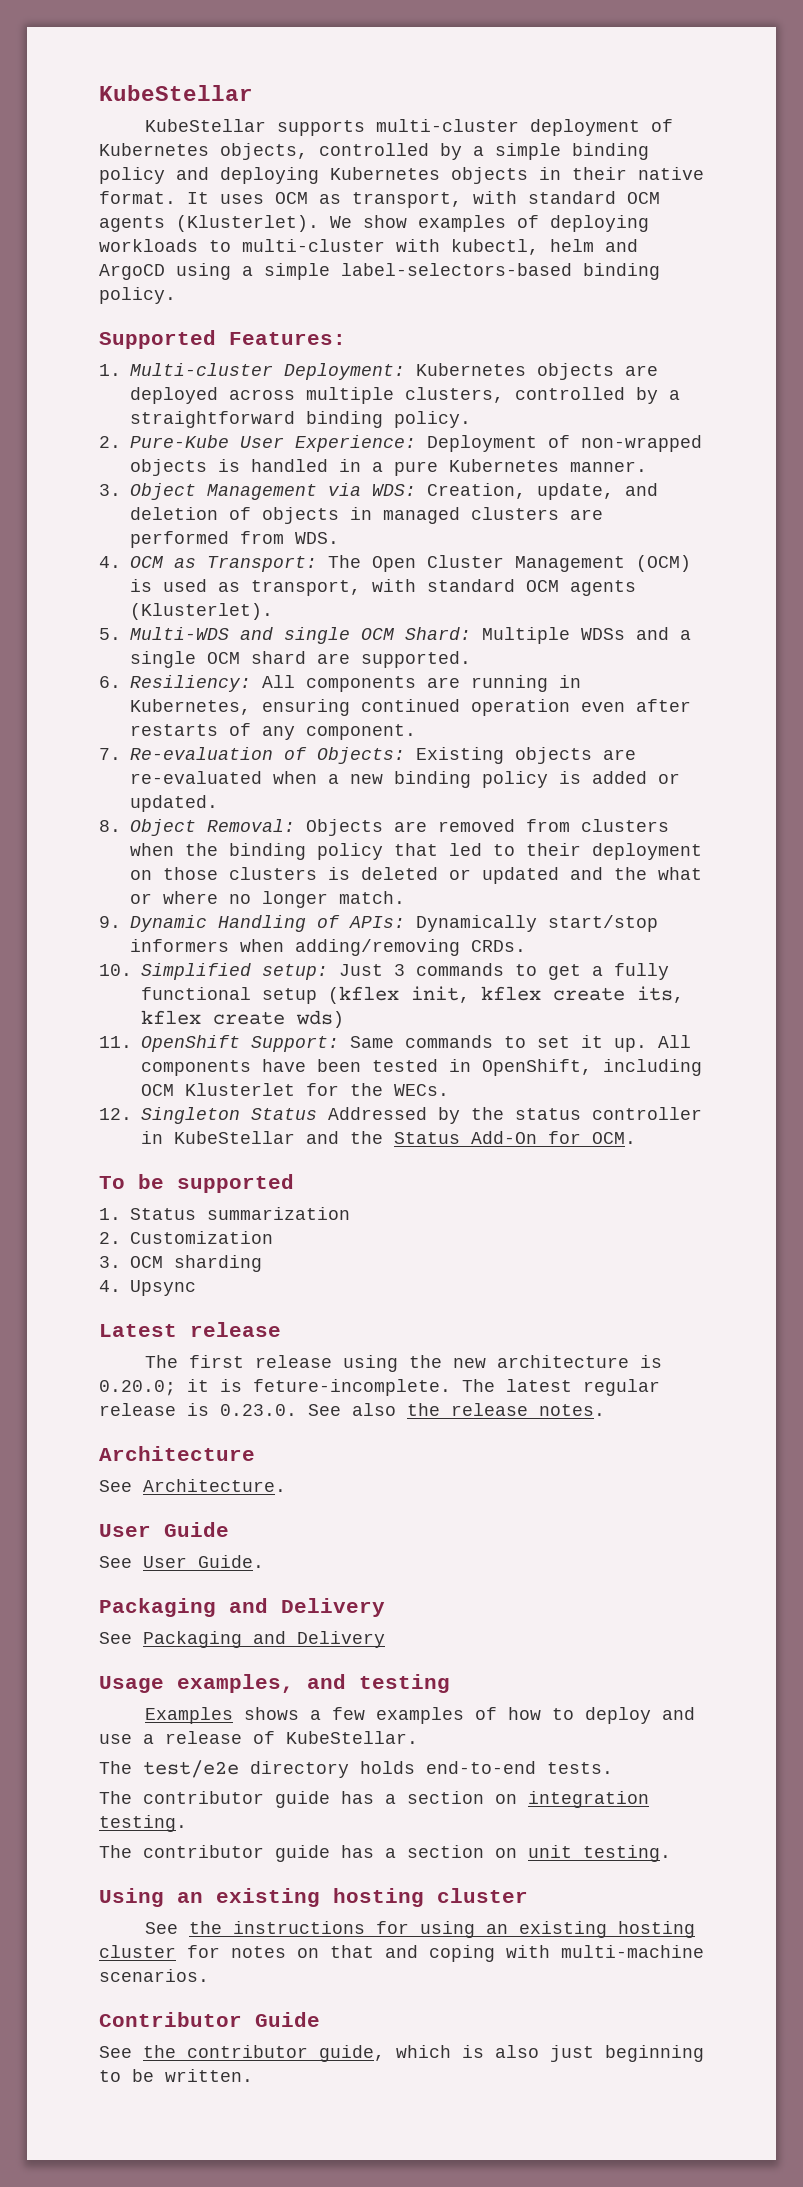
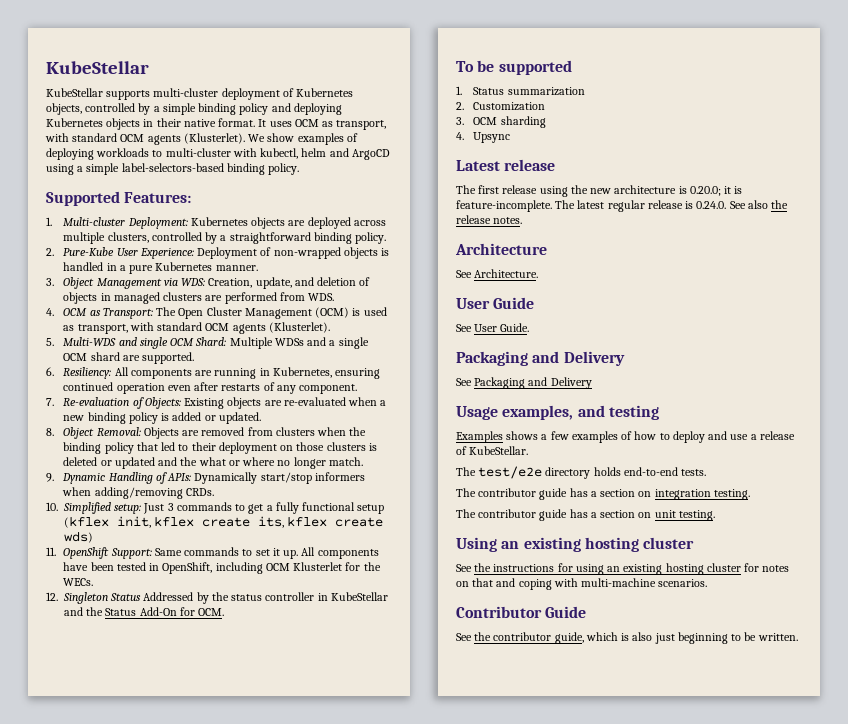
- The first release using the new architecture is 0.20.0; it is feture-incomplete.
+ The first release using the new architecture is 0.20.0; it is feature-incomplete.
- The latest regular release is 0.23.0. See also the release notes.
+ The latest regular release is 0.24.0. See also the release notes.

